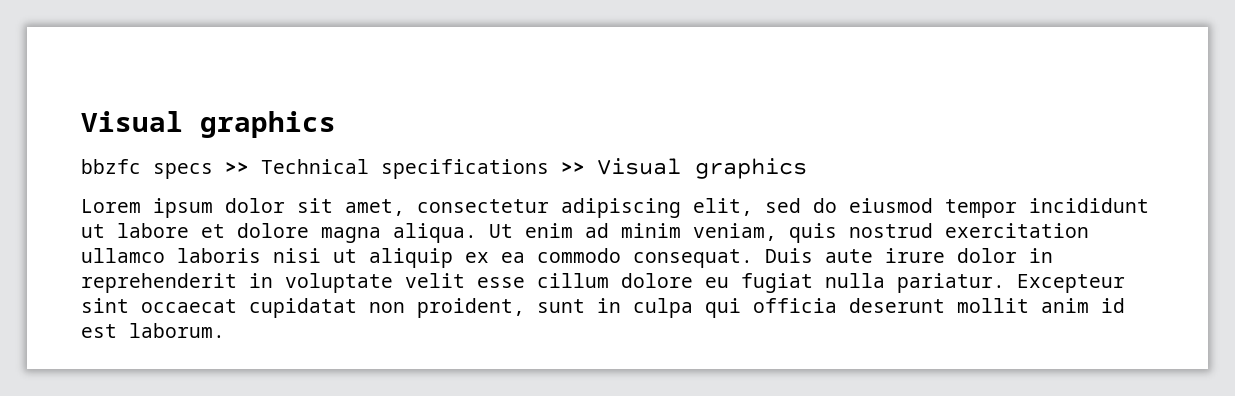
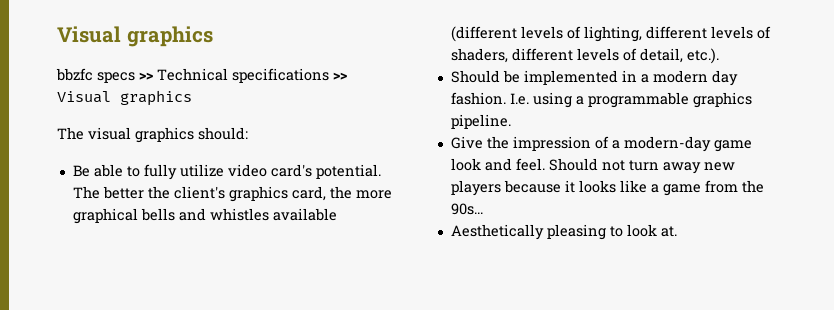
- Lorem ipsum dolor sit amet, consectetur adipiscing elit, sed do eiusmod tempor incididunt ut labore et dolore magna aliqua. Ut enim ad minim veniam, quis nostrud exercitation ullamco laboris nisi ut aliquip ex ea commodo consequat. Duis aute irure dolor in reprehenderit in voluptate velit esse cillum dolore eu fugiat nulla pariatur. Excepteur sint occaecat cupidatat non proident, sunt in culpa qui officia deserunt mollit anim id est laborum.
+ The visual graphics should:
+ Be able to fully utilize video card's potential. The better the client's graphics card, the more graphical bells and whistles available (different levels of lighting, different levels of shaders, different levels of detail, etc.).
+ Should be implemented in a modern day fashion. I.e. using a programmable graphics pipeline.
+ Give the impression of a modern-day game look and feel. Should not turn away new players because it looks like a game from the 90s...
+ Aesthetically pleasing to look at.

